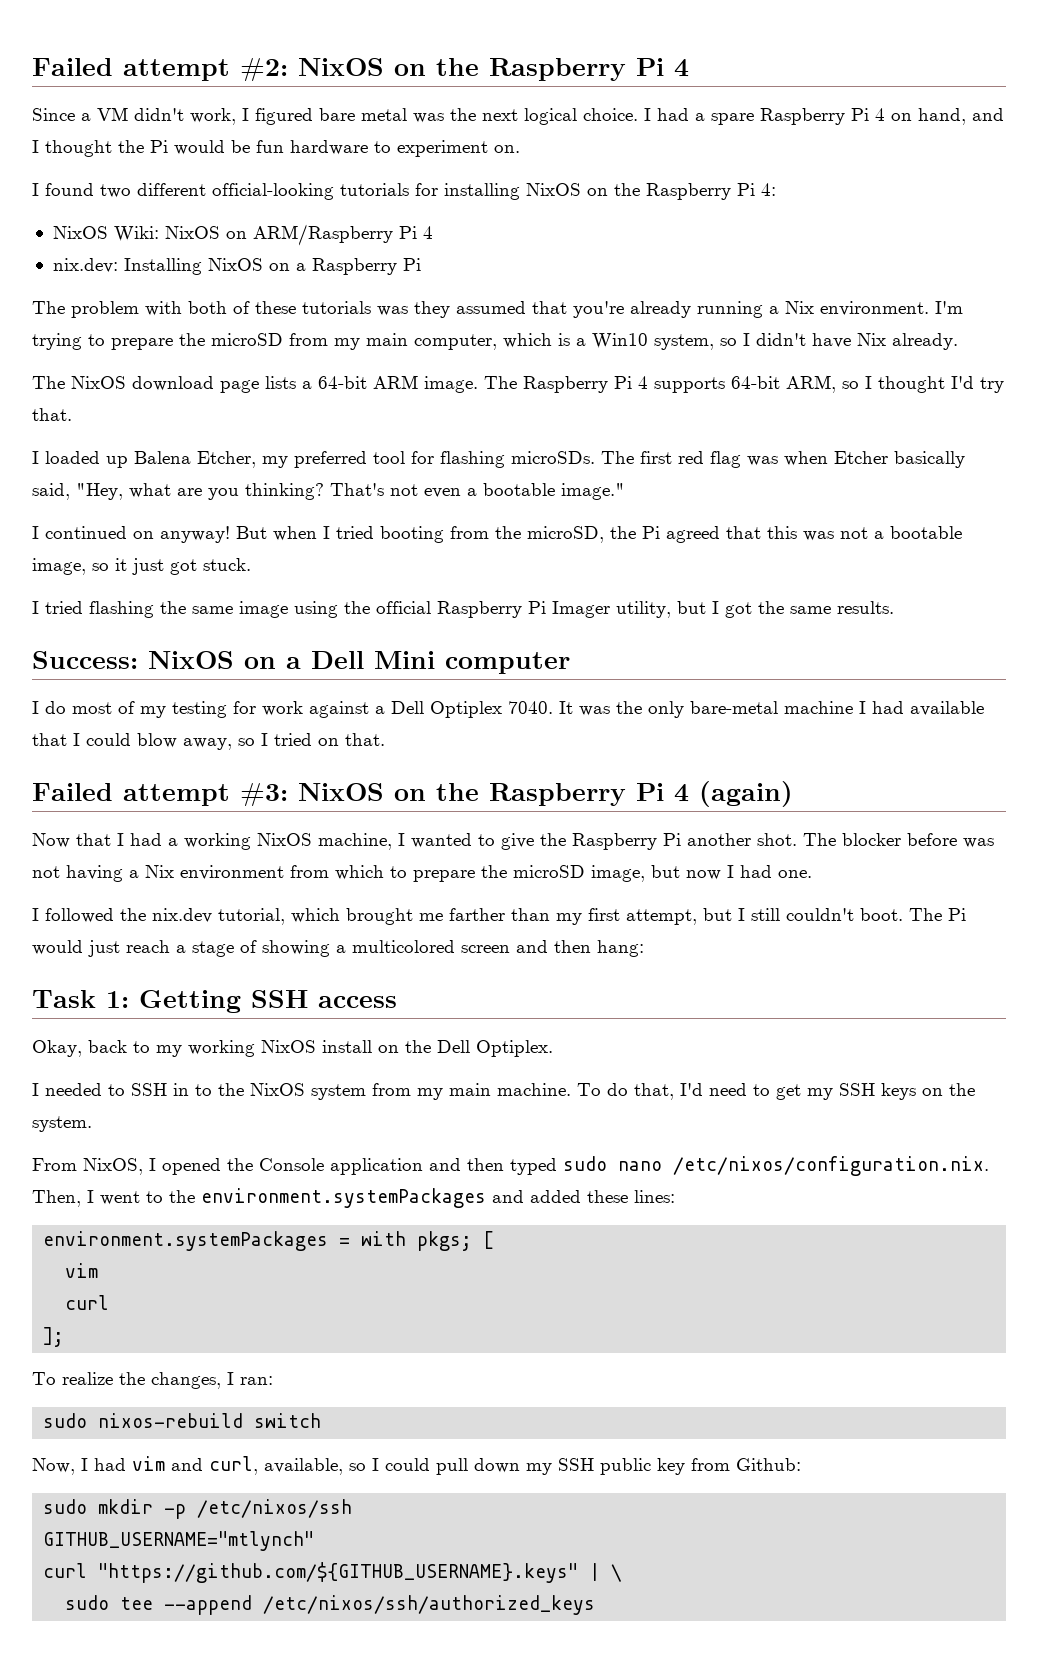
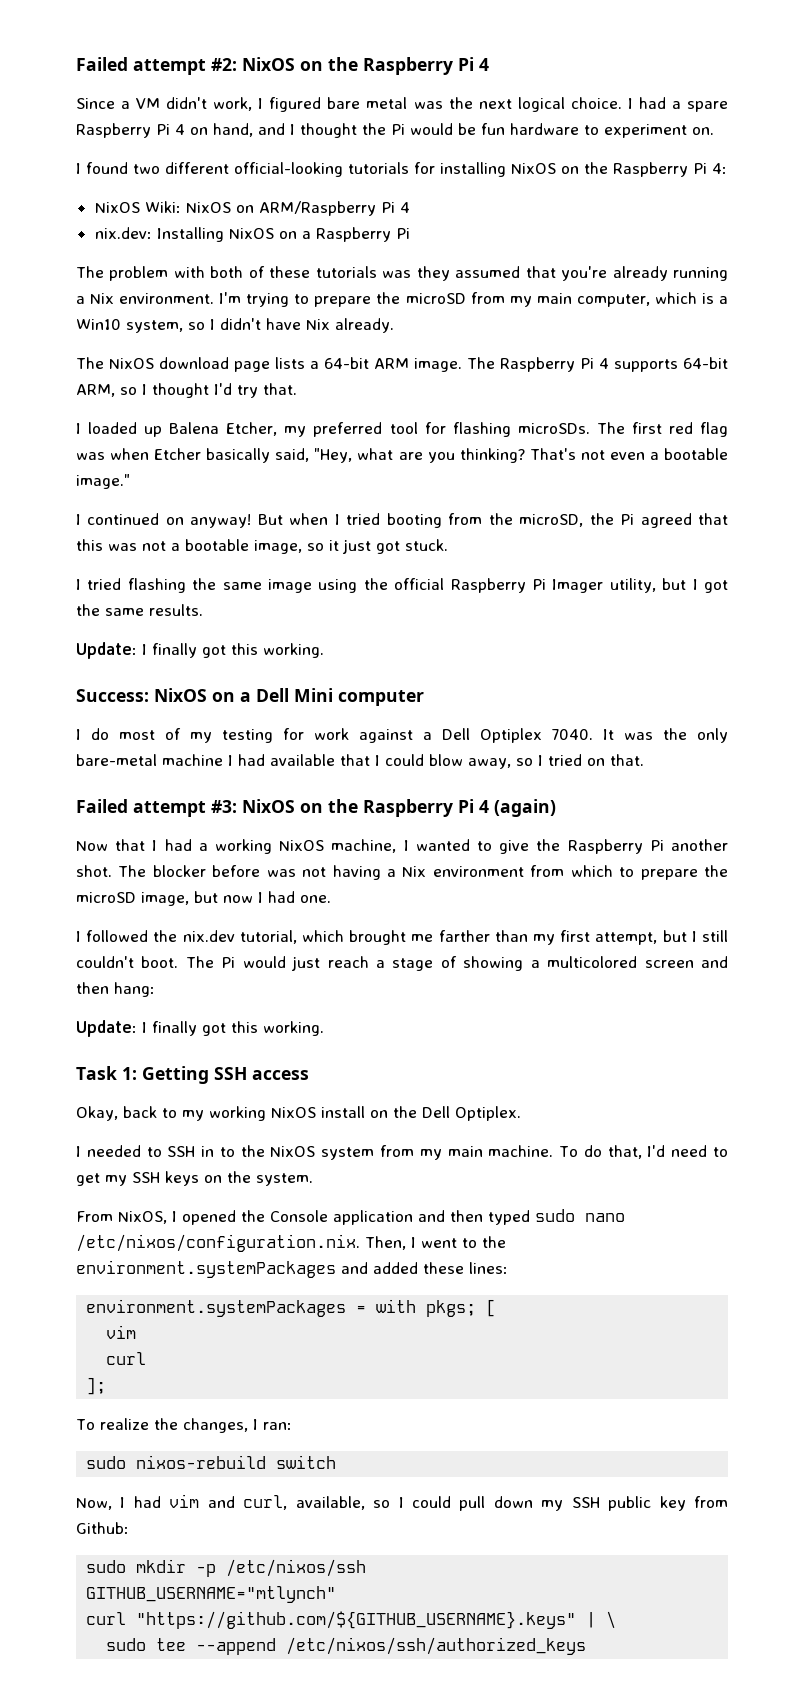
  I tried flashing the same image using the official Raspberry Pi Imager utility, but I got the same results.
+ Update: I finally got this working.
  The Pi would just reach a stage of showing a multicolored screen and then hang:
+ Update: I finally got this working.

